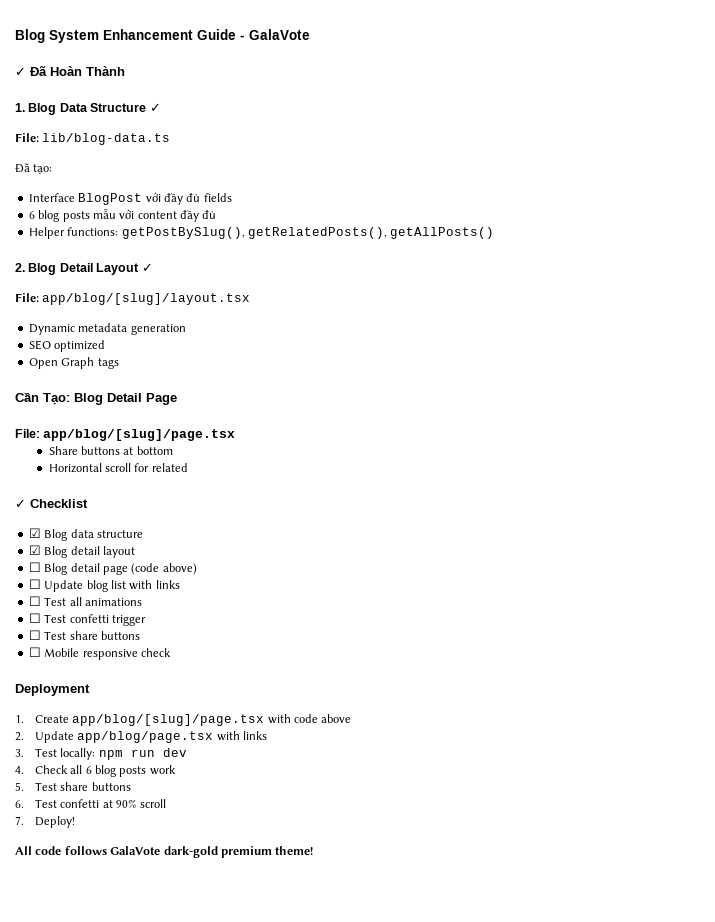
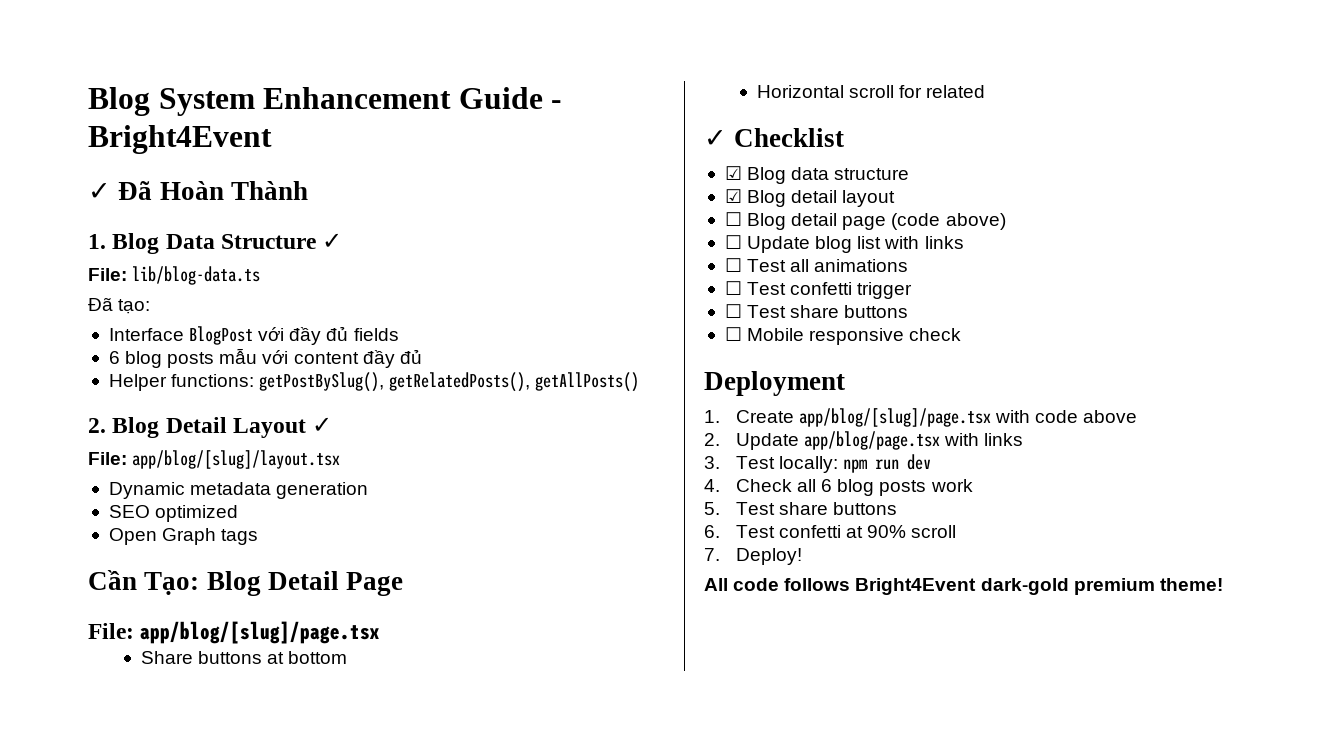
- Blog System Enhancement Guide - GalaVote
+ Blog System Enhancement Guide - Bright4Event
- All code follows GalaVote dark-gold premium theme!
+ All code follows Bright4Event dark-gold premium theme!

